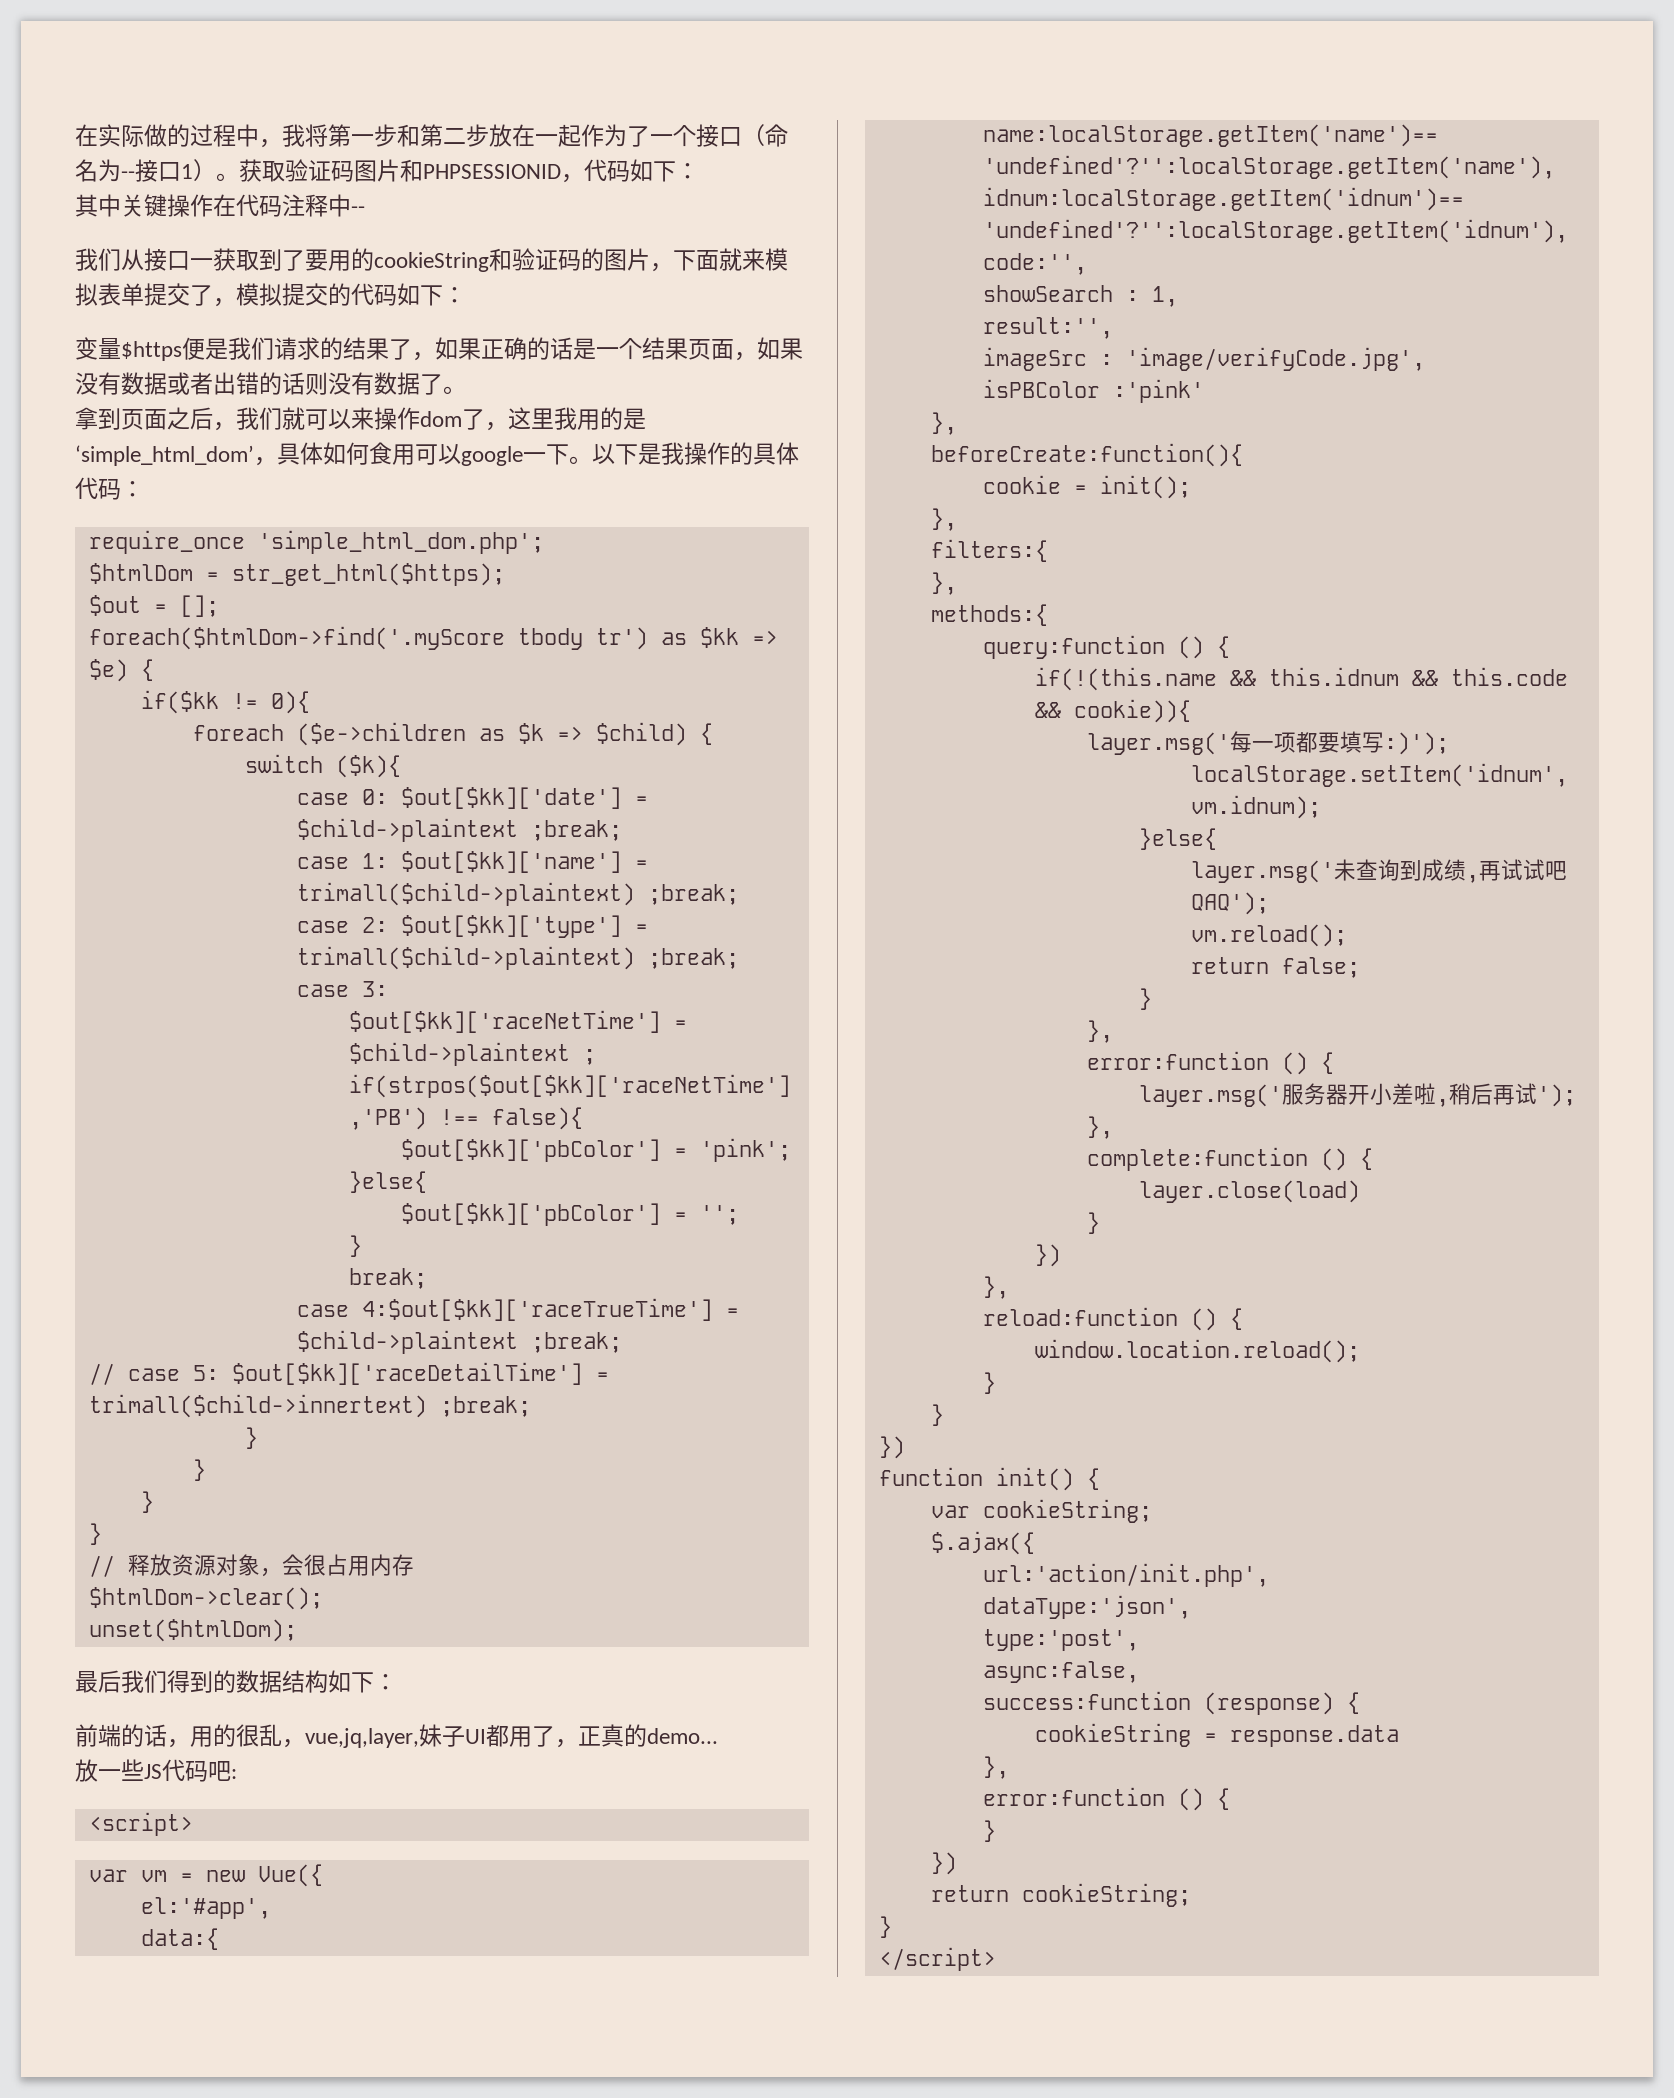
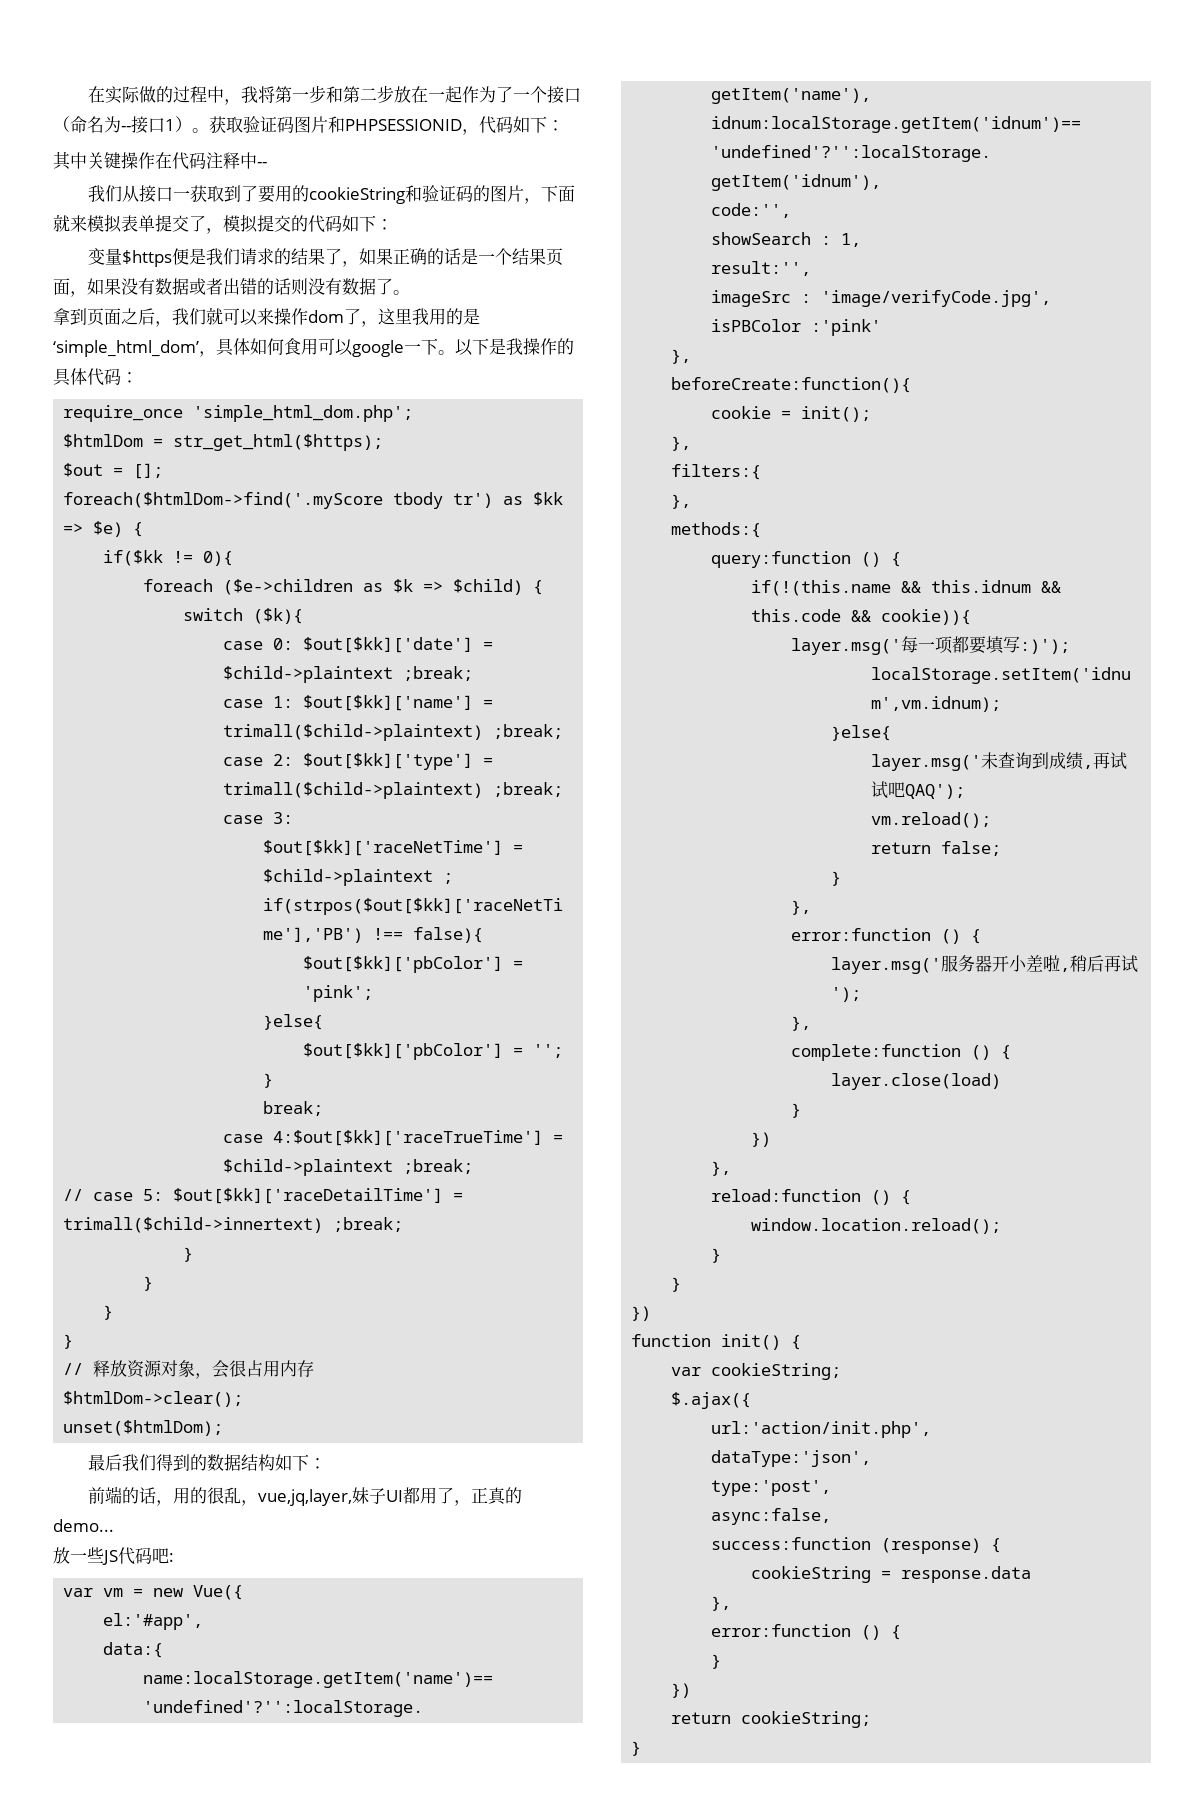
- <script>
- </script>

